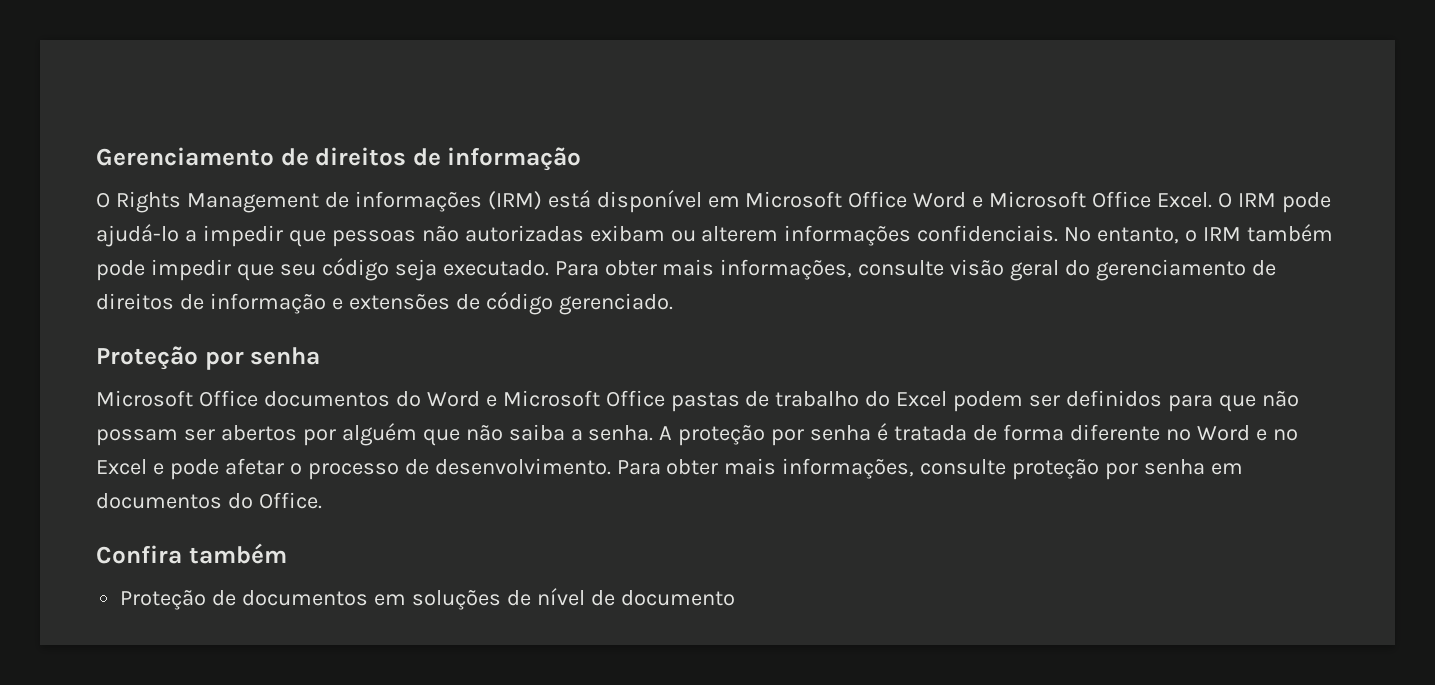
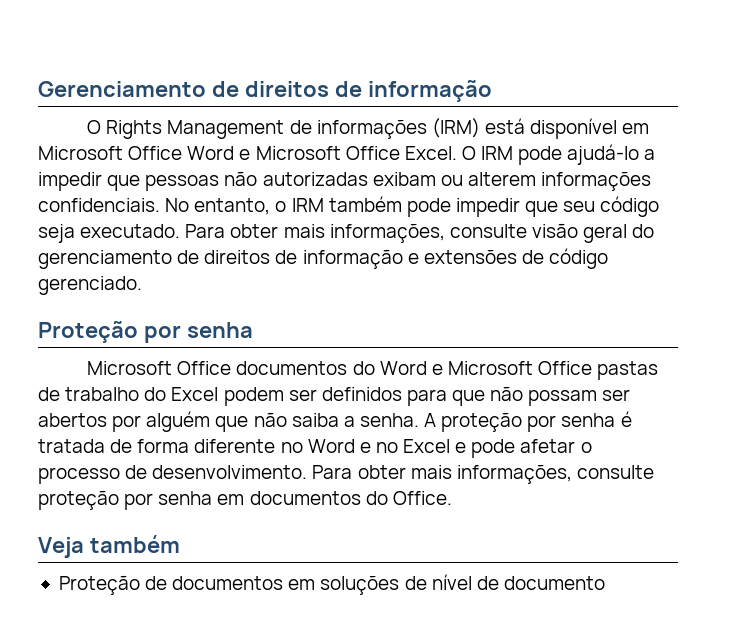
- Confira também
+ Veja também

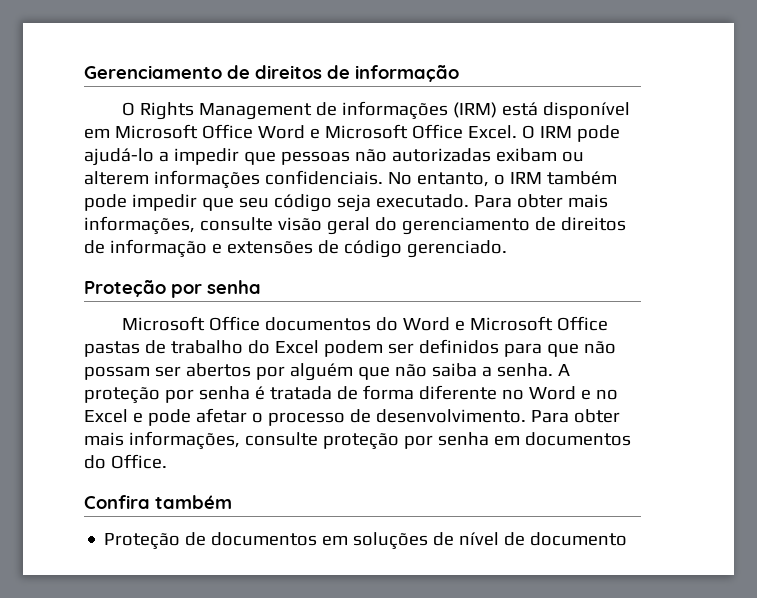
- Veja também
+ Confira também

